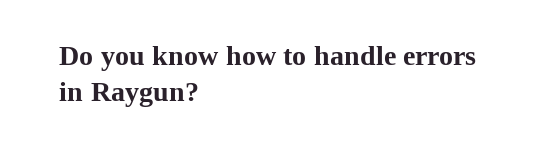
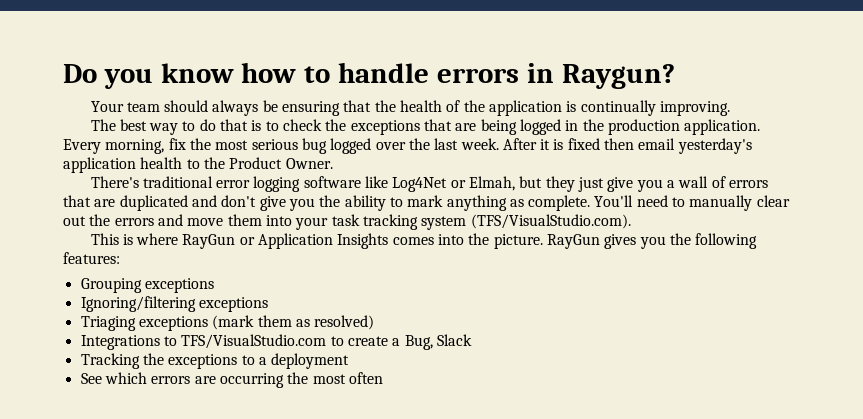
+ Your team should always be ensuring that the health of the application is continually improving.
+ The best way to do that is to check the exceptions that are being logged in the production application. Every morning, fix the most serious bug logged over the last week. After it is fixed then email yesterday's application health to the Product Owner.
+ There's traditional error logging software like Log4Net or Elmah, but they just give you a wall of errors that are duplicated and don't give you the ability to mark anything as complete. You'll need to manually clear out the errors and move them into your task tracking system (TFS/VisualStudio.com).
+ This is where RayGun or Application Insights comes into the picture. RayGun gives you the following features:
+ Grouping exceptions
+ Ignoring/filtering exceptions
+ Triaging exceptions (mark them as resolved)
+ Integrations to TFS/VisualStudio.com to create a Bug, Slack
+ Tracking the exceptions to a deployment
+ See which errors are occurring the most often

